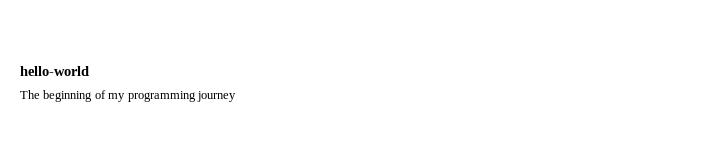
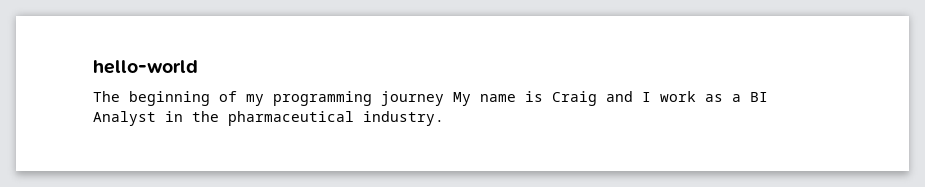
- The beginning of my programming journey
+ The beginning of my programming journey My name is Craig and I work as a BI Analyst in the pharmaceutical industry.

